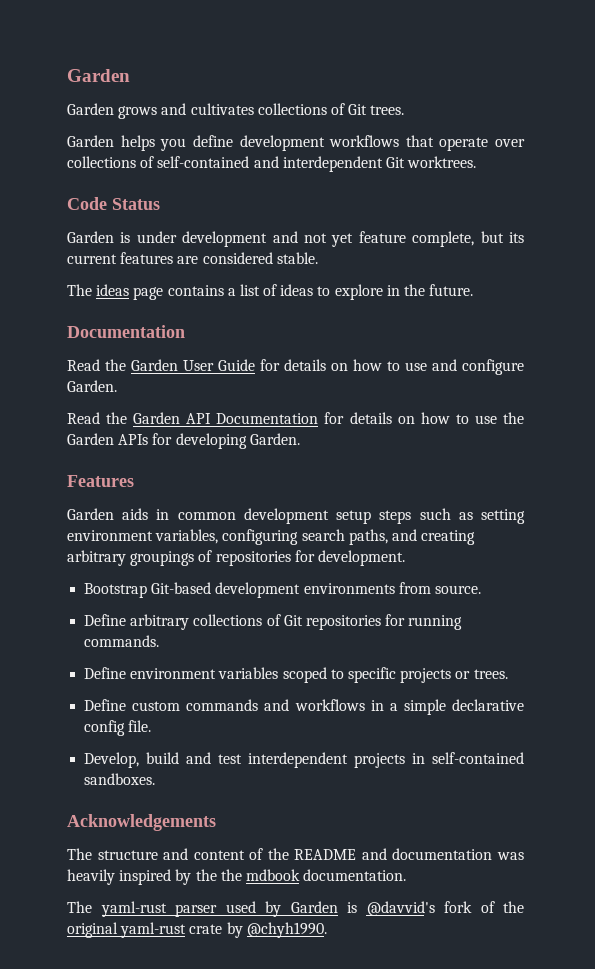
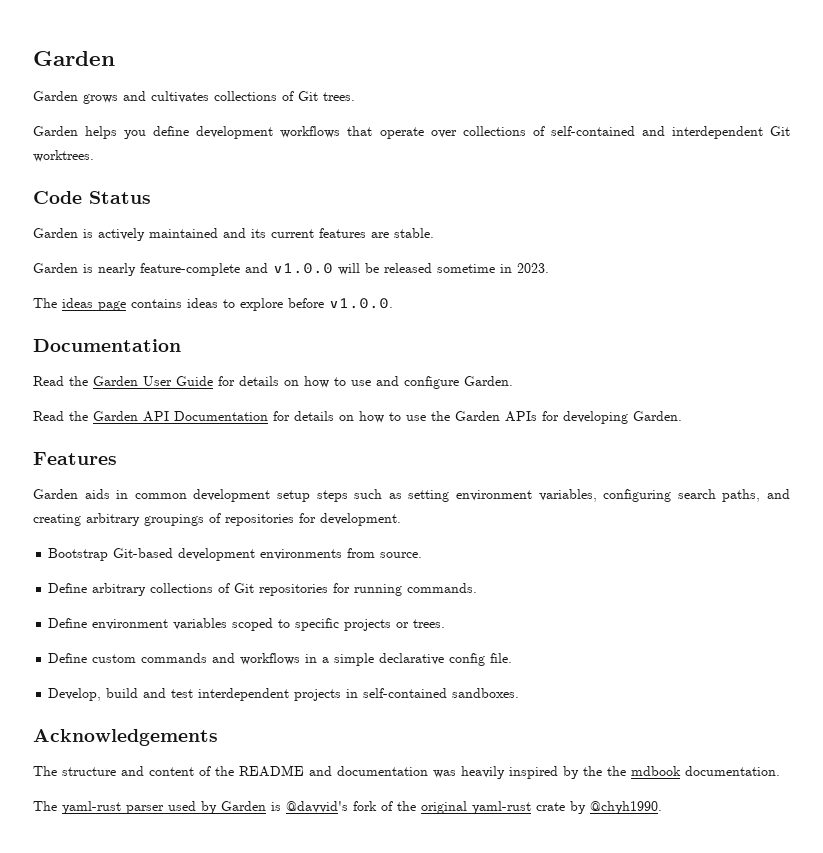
- Garden is under development and not yet feature complete, but its current features are considered stable.
+ Garden is actively maintained and its current features are stable.
- The ideas page contains a list of ideas to explore in the future.
+ Garden is nearly feature-complete and v1.0.0 will be released sometime in 2023.
+ The ideas page contains ideas to explore before v1.0.0.

